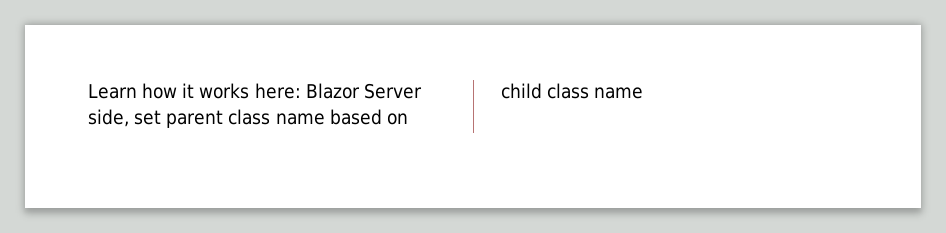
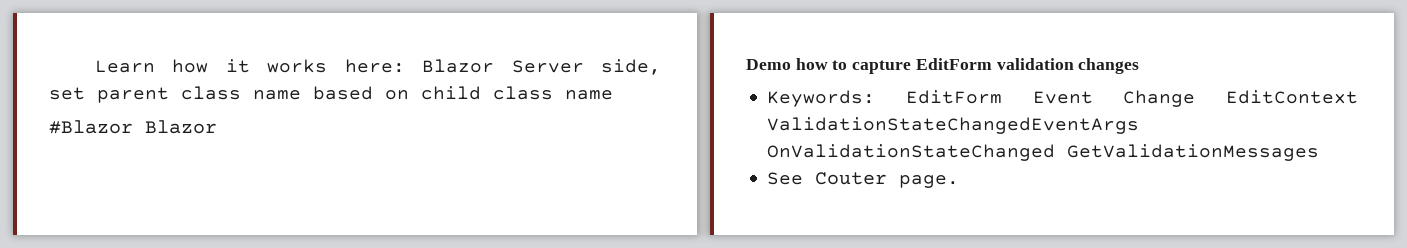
+ #Blazor Blazor
+ Demo how to capture EditForm validation changes
+ Keywords: EditForm Event Change EditContext ValidationStateChangedEventArgs OnValidationStateChanged GetValidationMessages
+ See Couter page.

